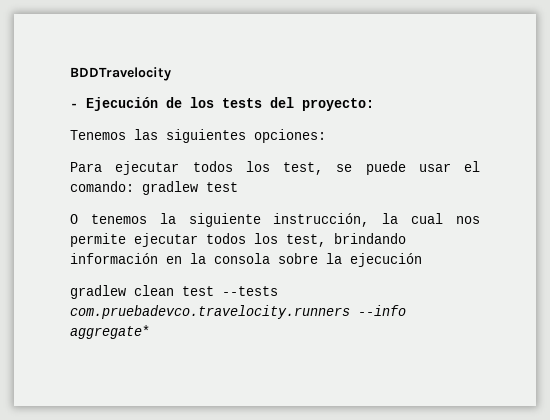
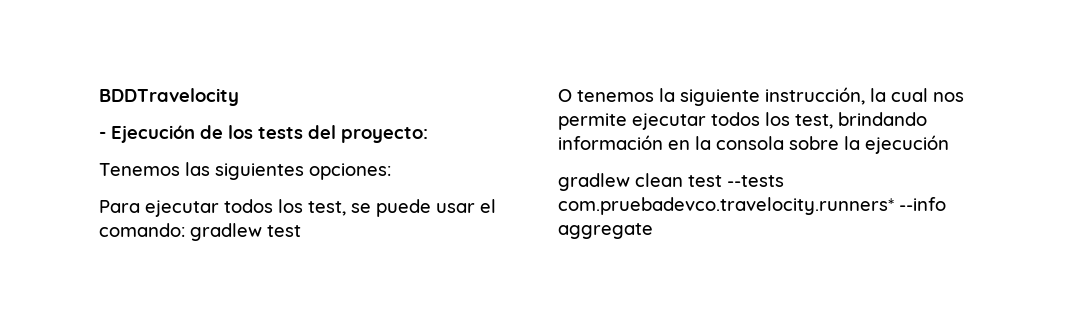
- gradlew clean test --tests com.pruebadevco.travelocity.runners --info aggregate*
+ gradlew clean test --tests com.pruebadevco.travelocity.runners* --info aggregate

